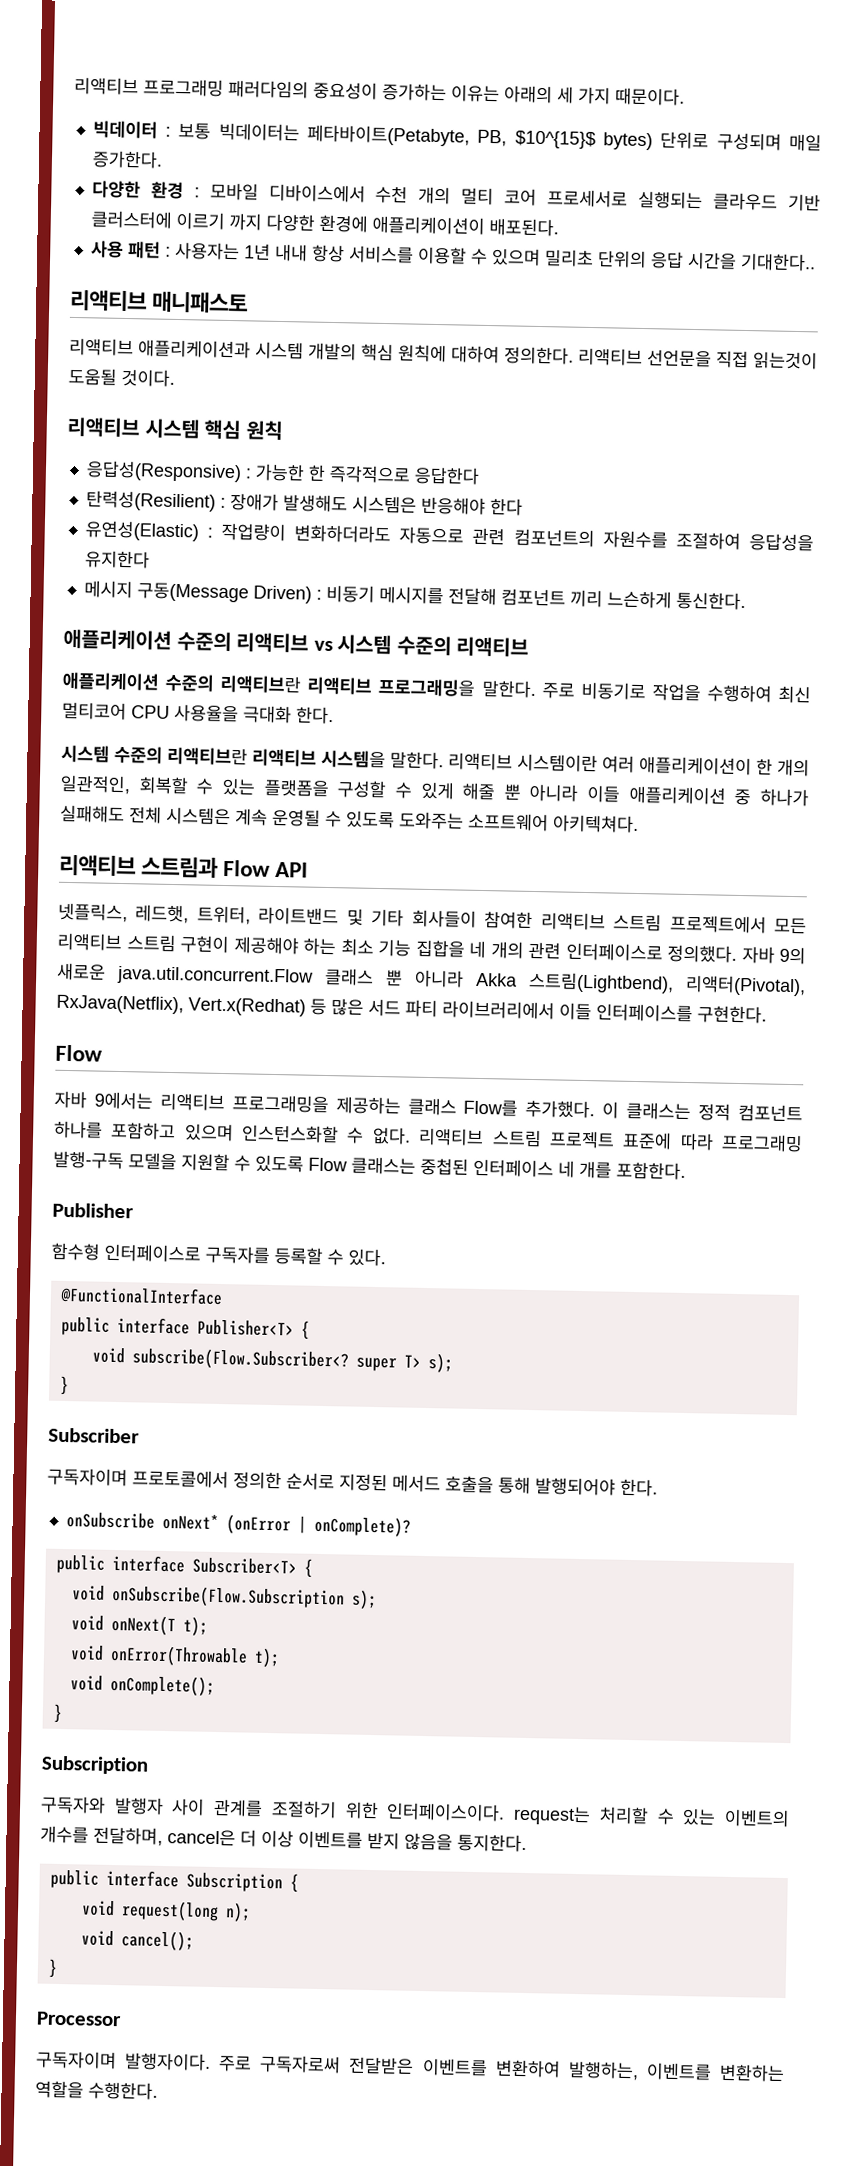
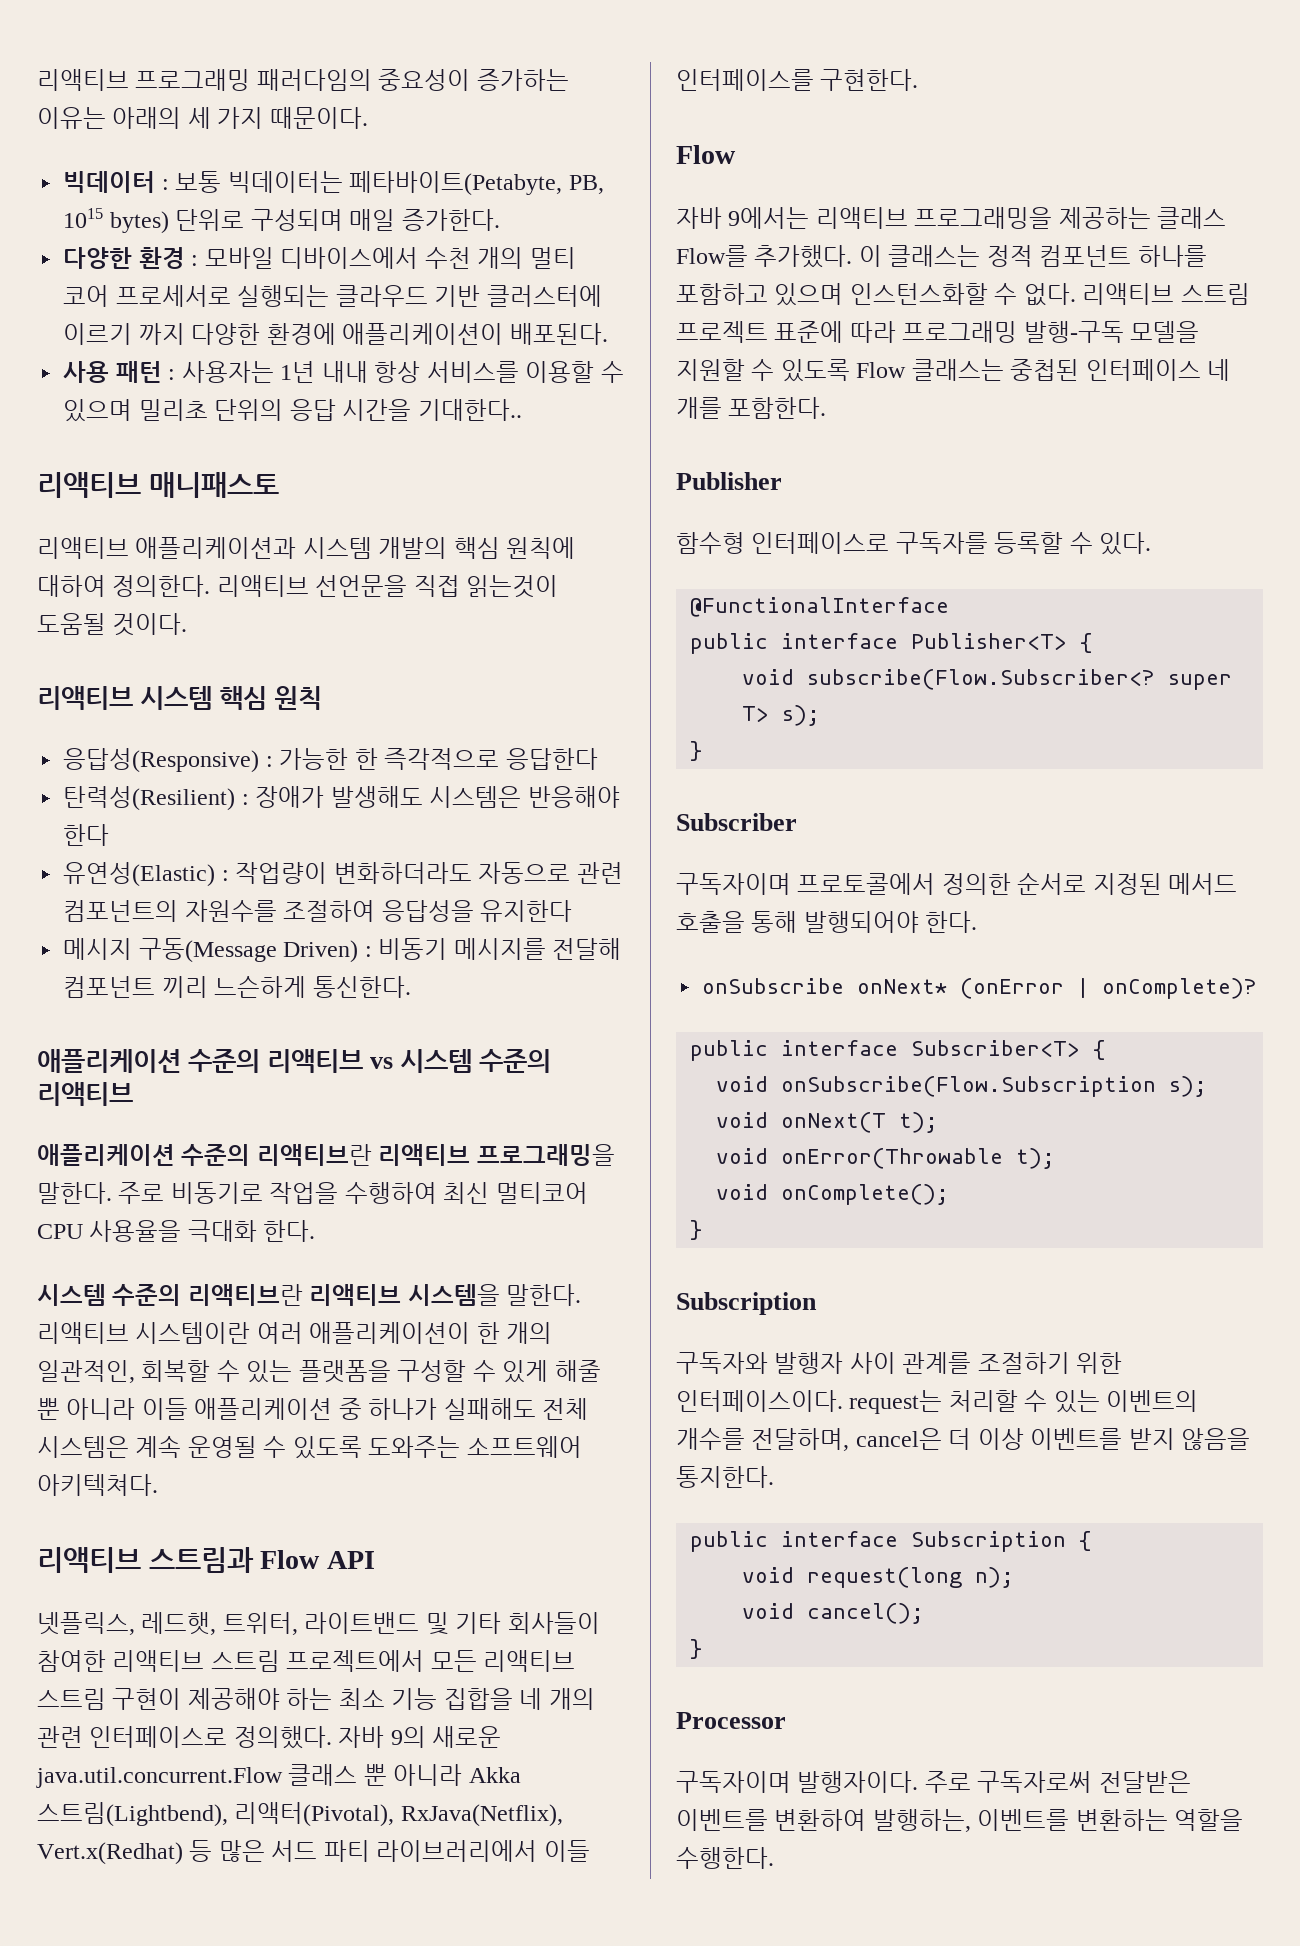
- 빅데이터 : 보통 빅데이터는 페타바이트(Petabyte, PB, $10^{15}$ bytes) 단위로 구성되며 매일 증가한다.
+ 빅데이터 : 보통 빅데이터는 페타바이트(Petabyte, PB, 1015 bytes) 단위로 구성되며 매일 증가한다.

